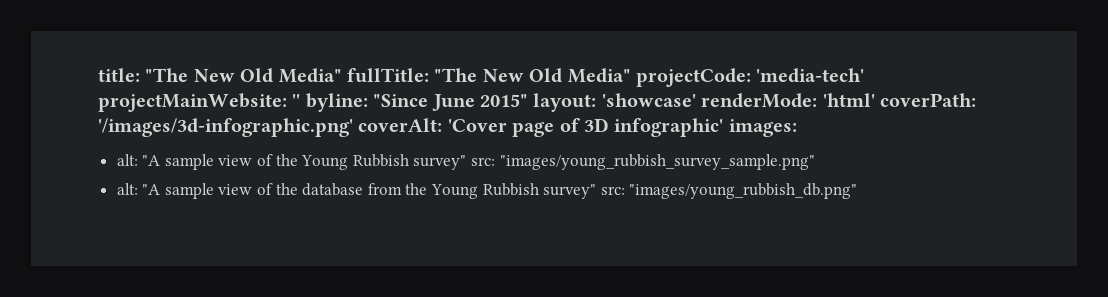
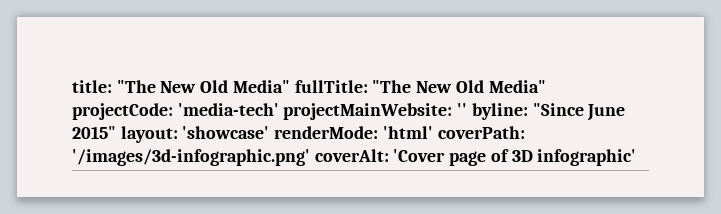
- title: "The New Old Media" fullTitle: "The New Old Media" projectCode: 'media-tech' projectMainWebsite: '' byline: "Since June 2015" layout: 'showcase' renderMode: 'html' coverPath: '/images/3d-infographic.png' coverAlt: 'Cover page of 3D infographic' images:
- alt: "A sample view of the Young Rubbish survey" src: "images/young_rubbish_survey_sample.png"
- alt: "A sample view of the database from the Young Rubbish survey" src: "images/young_rubbish_db.png"
+ title: "The New Old Media" fullTitle: "The New Old Media" projectCode: 'media-tech' projectMainWebsite: '' byline: "Since June 2015" layout: 'showcase' renderMode: 'html' coverPath: '/images/3d-infographic.png' coverAlt: 'Cover page of 3D infographic'

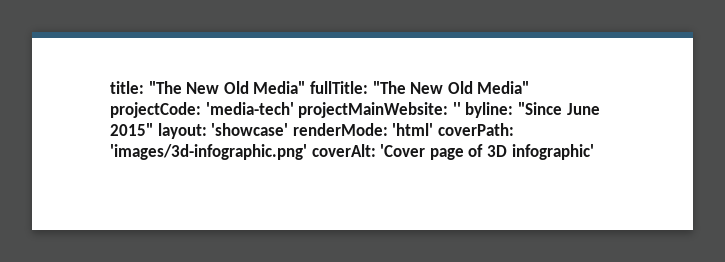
- title: "The New Old Media" fullTitle: "The New Old Media" projectCode: 'media-tech' projectMainWebsite: '' byline: "Since June 2015" layout: 'showcase' renderMode: 'html' coverPath: '/images/3d-infographic.png' coverAlt: 'Cover page of 3D infographic'
+ title: "The New Old Media" fullTitle: "The New Old Media" projectCode: 'media-tech' projectMainWebsite: '' byline: "Since June 2015" layout: 'showcase' renderMode: 'html' coverPath: 'images/3d-infographic.png' coverAlt: 'Cover page of 3D infographic'

